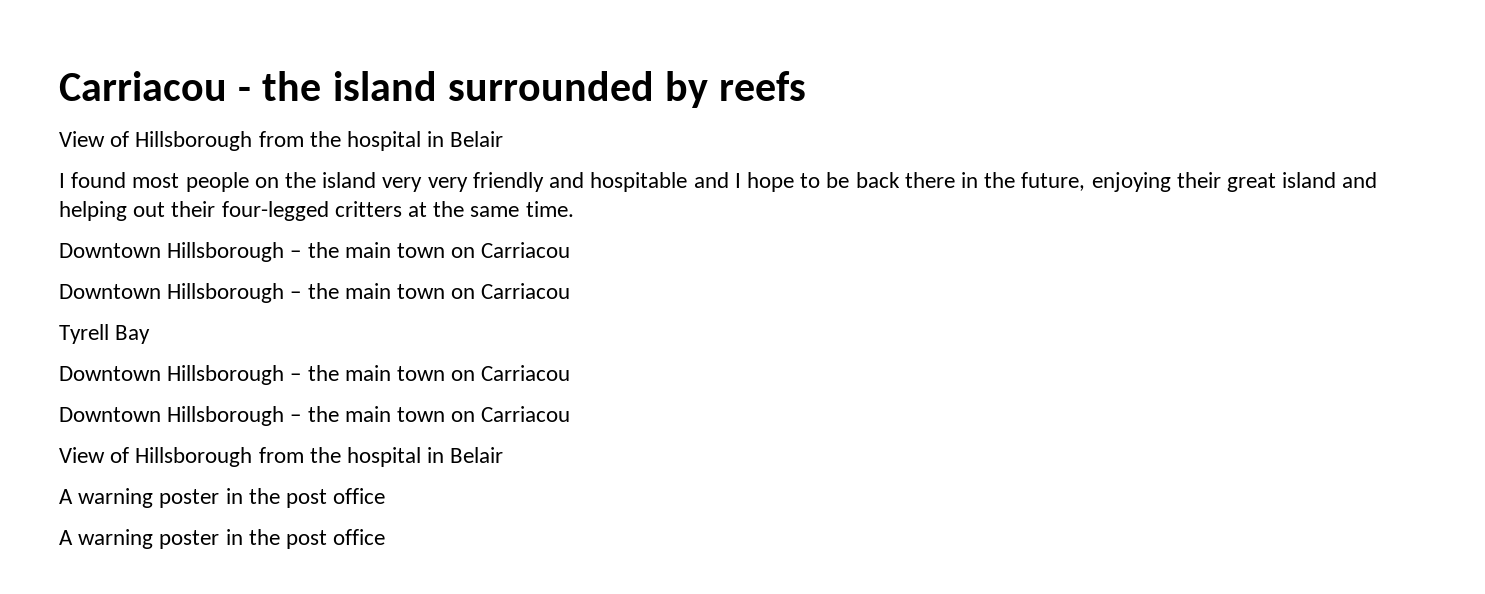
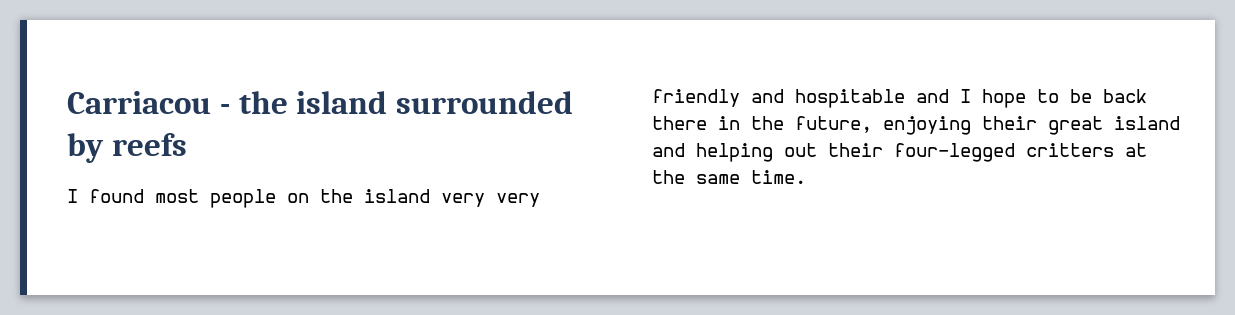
  Carriacou - the island surrounded by reefs
- View of Hillsborough from the hospital in Belair
  I found most people on the island very very friendly and hospitable and I hope to be back there in the future, enjoying their great island and helping out their four-legged critters at the same time.
- Downtown Hillsborough – the main town on Carriacou
- Downtown Hillsborough – the main town on Carriacou
- Tyrell Bay
- Downtown Hillsborough – the main town on Carriacou
- Downtown Hillsborough – the main town on Carriacou
- View of Hillsborough from the hospital in Belair
- A warning poster in the post office
- A warning poster in the post office

